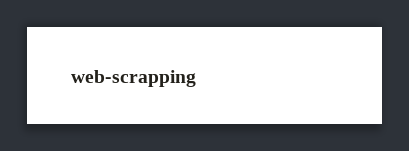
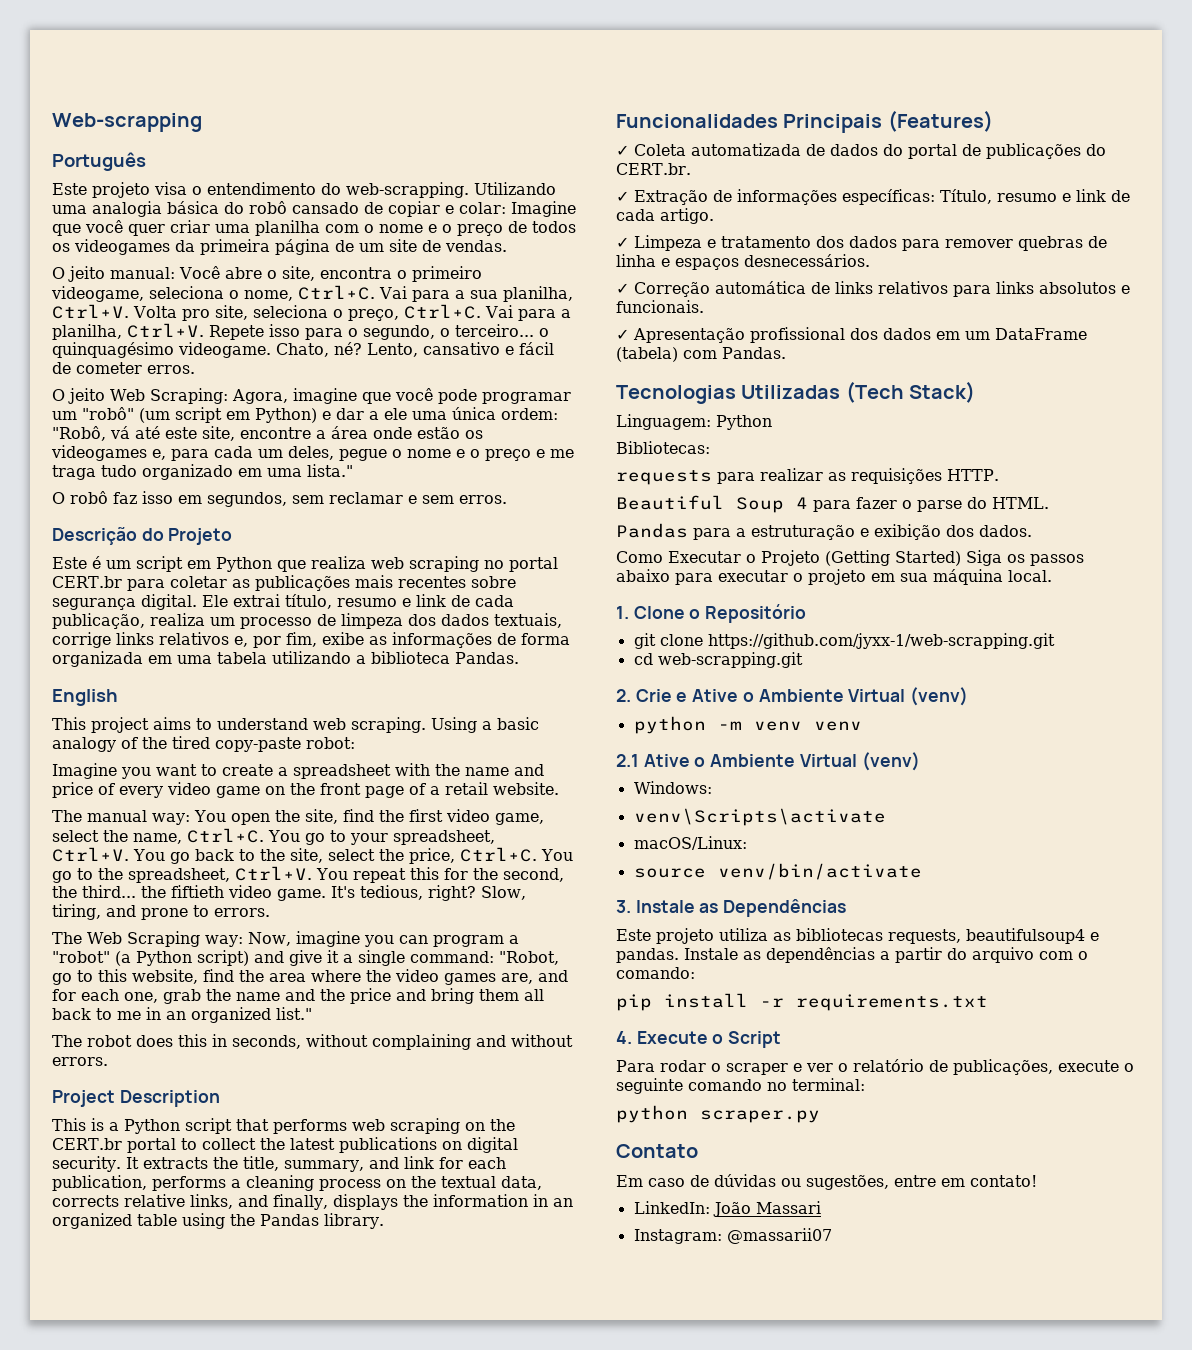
- web-scrapping
+ Web-scrapping
+ Português
+ Este projeto visa o entendimento do web-scrapping. Utilizando uma analogia básica do robô cansado de copiar e colar: Imagine que você quer criar uma planilha com o nome e o preço de todos os videogames da primeira página de um site de vendas.
+ O jeito manual: Você abre o site, encontra o primeiro videogame, seleciona o nome, Ctrl+C. Vai para a sua planilha, Ctrl+V. Volta pro site, seleciona o preço, Ctrl+C. Vai para a planilha, Ctrl+V. Repete isso para o segundo, o terceiro... o quinquagésimo videogame. Chato, né? Lento, cansativo e fácil de cometer erros.
+ O jeito Web Scraping: Agora, imagine que você pode programar um "robô" (um script em Python) e dar a ele uma única ordem: "Robô, vá até este site, encontre a área onde estão os videogames e, para cada um deles, pegue o nome e o preço e me traga tudo organizado em uma lista."
+ O robô faz isso em segundos, sem reclamar e sem erros.
+ Descrição do Projeto
+ Este é um script em Python que realiza web scraping no portal CERT.br para coletar as publicações mais recentes sobre segurança digital. Ele extrai título, resumo e link de cada publicação, realiza um processo de limpeza dos dados textuais, corrige links relativos e, por fim, exibe as informações de forma organizada em uma tabela utilizando a biblioteca Pandas.
+ English
+ This project aims to understand web scraping. Using a basic analogy of the tired copy-paste robot:
+ Imagine you want to create a spreadsheet with the name and price of every video game on the front page of a retail website.
+ The manual way: You open the site, find the first video game, select the name, Ctrl+C. You go to your spreadsheet, Ctrl+V. You go back to the site, select the price, Ctrl+C. You go to the spreadsheet, Ctrl+V. You repeat this for the second, the third... the fiftieth video game. It's tedious, right? Slow, tiring, and prone to errors.
+ The Web Scraping way: Now, imagine you can program a "robot" (a Python script) and give it a single command: "Robot, go to this website, find the area where the video games are, and for each one, grab the name and the price and bring them all back to me in an organized list."
+ The robot does this in seconds, without complaining and without errors.
+ Project Description
+ This is a Python script that performs web scraping on the CERT.br portal to collect the latest publications on digital security. It extracts the title, summary, and link for each publication, performs a cleaning process on the textual data, corrects relative links, and finally, displays the information in an organized table using the Pandas library.
+ Funcionalidades Principais (Features)
+ ✓ Coleta automatizada de dados do portal de publicações do CERT.br.
+ ✓ Extração de informações específicas: Título, resumo e link de cada artigo.
+ ✓ Limpeza e tratamento dos dados para remover quebras de linha e espaços desnecessários.
+ ✓ Correção automática de links relativos para links absolutos e funcionais.
+ ✓ Apresentação profissional dos dados em um DataFrame (tabela) com Pandas.
+ Tecnologias Utilizadas (Tech Stack)
+ Linguagem: Python
+ Bibliotecas:
+ requests para realizar as requisições HTTP.
+ Beautiful Soup 4 para fazer o parse do HTML.
+ Pandas para a estruturação e exibição dos dados.
+ Como Executar o Projeto (Getting Started) Siga os passos abaixo para executar o projeto em sua máquina local.
+ 1. Clone o Repositório
+ git clone https://github.com/jyxx-1/web-scrapping.git
+ cd web-scrapping.git
+ 2. Crie e Ative o Ambiente Virtual (venv)
+ python -m venv venv
+ 2.1 Ative o Ambiente Virtual (venv)
+ Windows:
+ venv\Scripts\activate
+ macOS/Linux:
+ source venv/bin/activate
+ 3. Instale as Dependências
+ Este projeto utiliza as bibliotecas requests, beautifulsoup4 e pandas. Instale as dependências a partir do arquivo com o comando:
+ pip install -r requirements.txt
+ 4. Execute o Script
+ Para rodar o scraper e ver o relatório de publicações, execute o seguinte comando no terminal:
+ python scraper.py
+ Contato
+ Em caso de dúvidas ou sugestões, entre em contato!
+ LinkedIn: João Massari
+ Instagram: @massarii07

